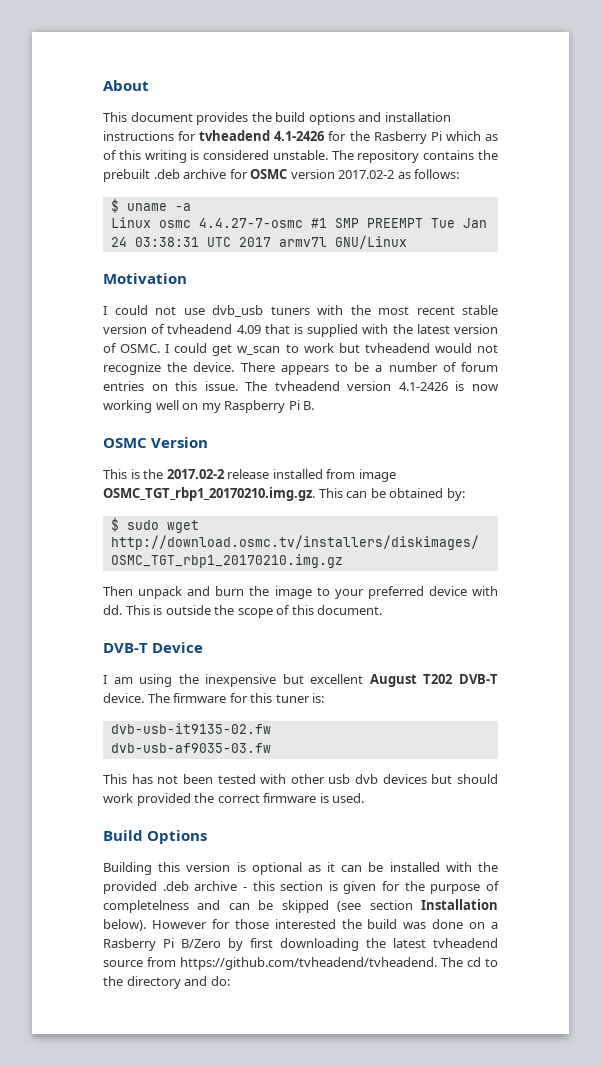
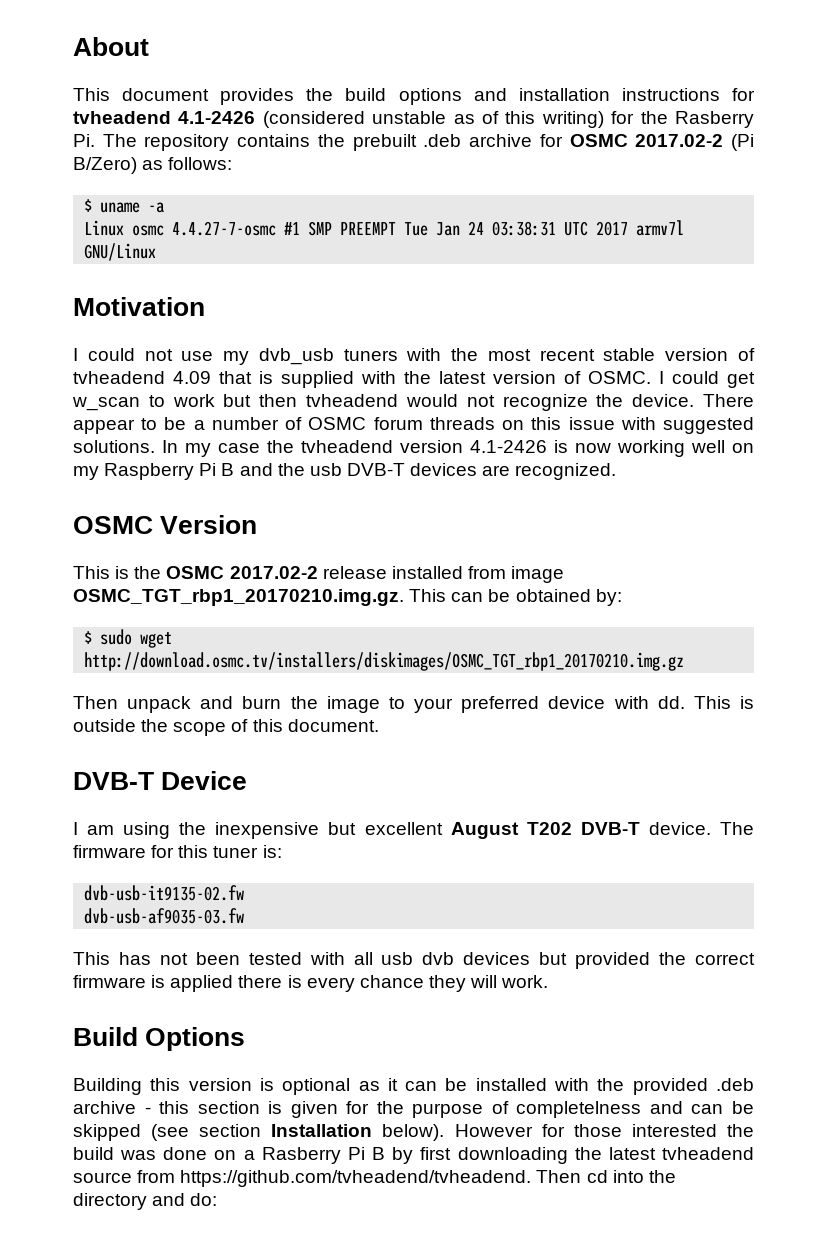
- This document provides the build options and installation instructions for tvheadend 4.1-2426 for the Rasberry Pi which as of this writing is considered unstable. The repository contains the prebuilt .deb archive for OSMC version 2017.02-2 as follows:
+ This document provides the build options and installation instructions for tvheadend 4.1-2426 (considered unstable as of this writing) for the Rasberry Pi. The repository contains the prebuilt .deb archive for OSMC 2017.02-2 (Pi B/Zero) as follows:
- I could not use dvb_usb tuners with the most recent stable version of tvheadend 4.09 that is supplied with the latest version of OSMC.
+ I could not use my dvb_usb tuners with the most recent stable version of tvheadend 4.09 that is supplied with the latest version of OSMC.
- I could get w_scan to work but tvheadend would not recognize the device.
+ I could get w_scan to work but then tvheadend would not recognize the device.
- There appears to be a number of forum entries on this issue. The tvheadend version 4.1-2426 is now working well on my Raspberry Pi B.
+ There appear to be a number of OSMC forum threads on this issue with suggested solutions. In my case the tvheadend version 4.1-2426 is now working well on my Raspberry Pi B and the usb DVB-T devices are recognized.
- This is the 2017.02-2 release installed from image OSMC_TGT_rbp1_20170210.img.gz. This can be obtained by:
+ This is the OSMC 2017.02-2 release installed from image OSMC_TGT_rbp1_20170210.img.gz. This can be obtained by:
- This has not been tested with other usb dvb devices but should work provided the correct firmware is used.
+ This has not been tested with all usb dvb devices but provided the correct firmware is applied there is every chance they will work.
- However for those interested the build was done on a Rasberry Pi B/Zero by first downloading the latest tvheadend source from https://github.com/tvheadend/tvheadend. The cd to the directory and do:
+ However for those interested the build was done on a Rasberry Pi B by first downloading the latest tvheadend source from https://github.com/tvheadend/tvheadend. Then cd into the directory and do:

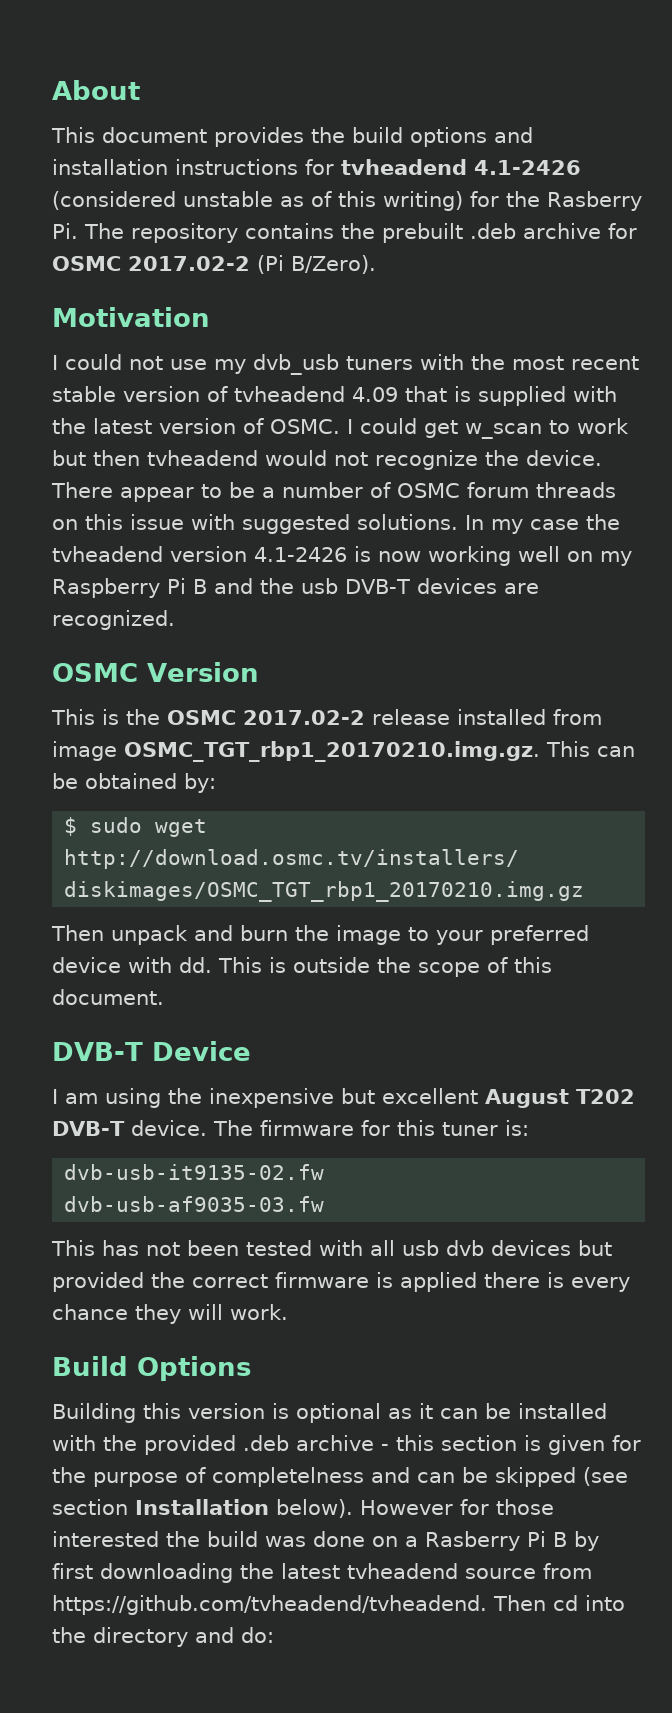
- This document provides the build options and installation instructions for tvheadend 4.1-2426 (considered unstable as of this writing) for the Rasberry Pi. The repository contains the prebuilt .deb archive for OSMC 2017.02-2 (Pi B/Zero) as follows:
- $ uname -a
- Linux osmc 4.4.27-7-osmc #1 SMP PREEMPT Tue Jan 24 03:38:31 UTC 2017 armv7l GNU/Linux
+ This document provides the build options and installation instructions for tvheadend 4.1-2426 (considered unstable as of this writing) for the Rasberry Pi. The repository contains the prebuilt .deb archive for OSMC 2017.02-2 (Pi B/Zero).

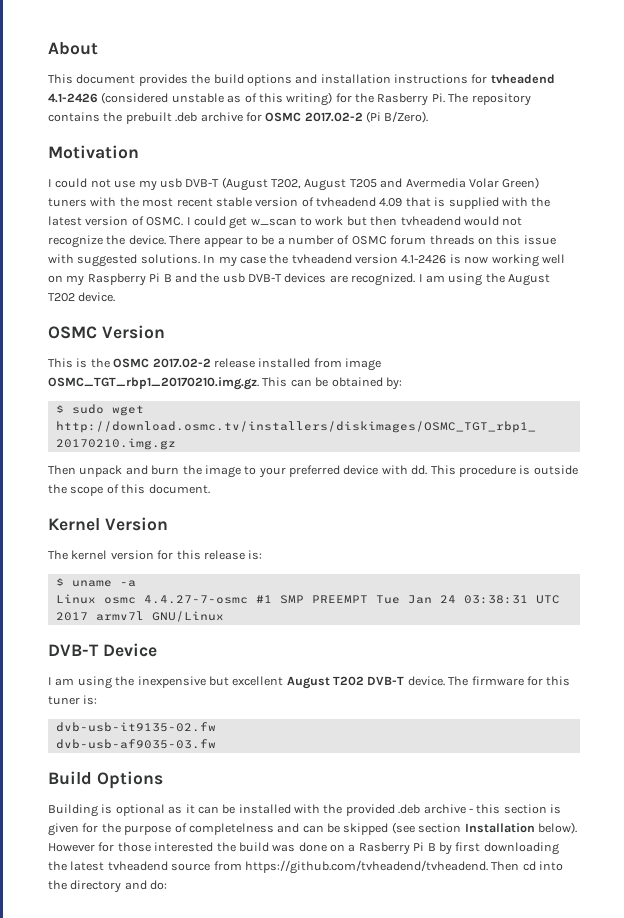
- I could not use my dvb_usb tuners with the most recent stable version of tvheadend 4.09 that is supplied with the latest version of OSMC.
+ I could not use my usb DVB-T (August T202, August T205 and Avermedia Volar Green) tuners with the most recent stable version of tvheadend 4.09 that is supplied with the latest version of OSMC.
+ I am using the August T202 device.
- This is outside the scope of this document.
+ This procedure is outside the scope of this document.
+ Kernel Version
+ The kernel version for this release is:
+ $ uname -a
+ Linux osmc 4.4.27-7-osmc #1 SMP PREEMPT Tue Jan 24 03:38:31 UTC 2017 armv7l GNU/Linux
- This has not been tested with all usb dvb devices but provided the correct firmware is applied there is every chance they will work.
- Building this version is optional as it can be installed with the provided .deb archive - this section is given for the purpose of completelness and can be skipped (see section Installation below).
+ Building is optional as it can be installed with the provided .deb archive - this section is given for the purpose of completelness and can be skipped (see section Installation below).

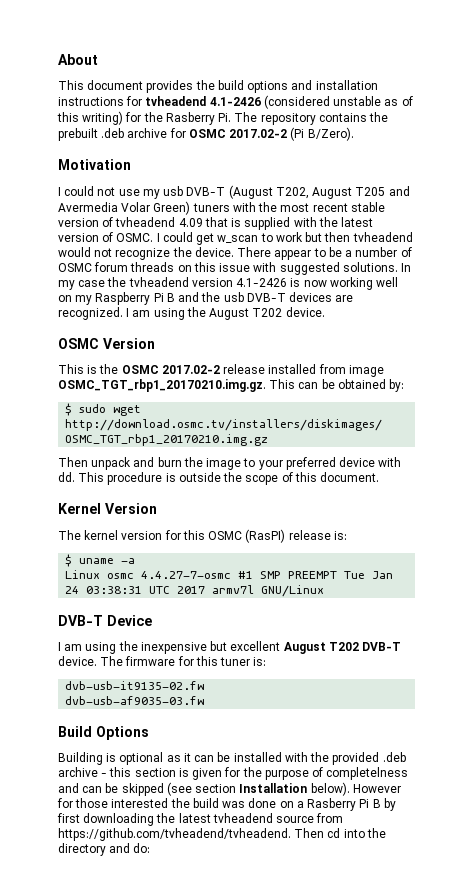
- The kernel version for this release is:
+ The kernel version for this OSMC (RasPI) release is:

